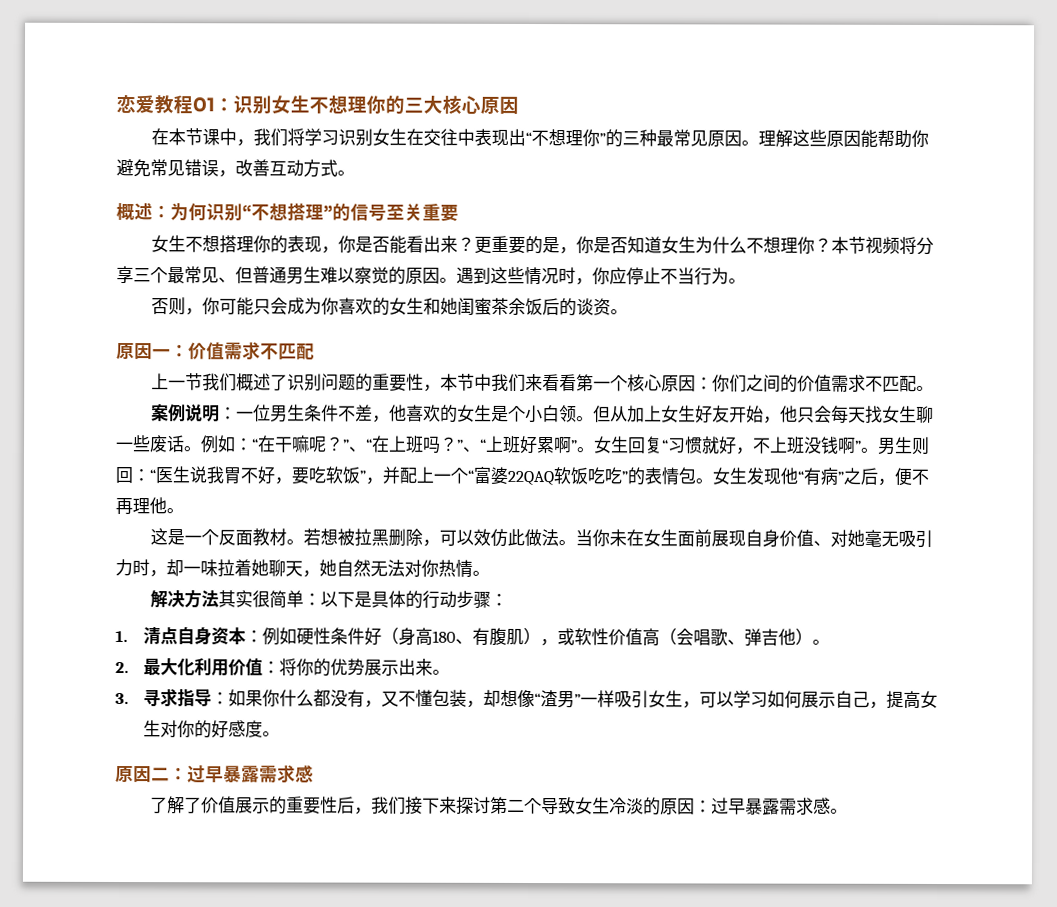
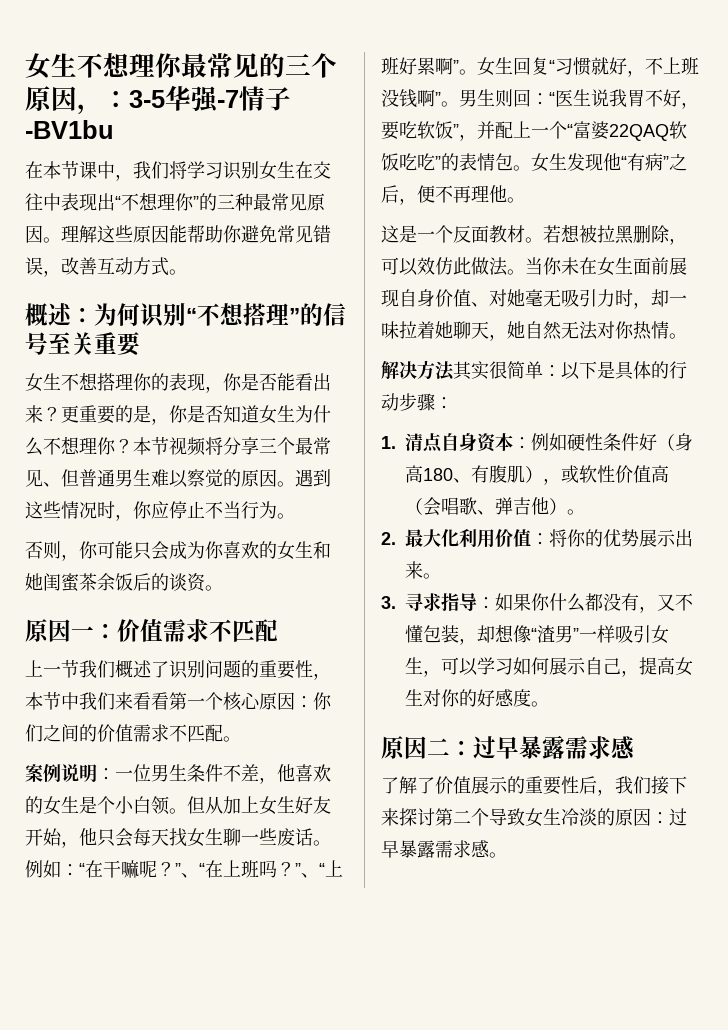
- 恋爱教程01：识别女生不想理你的三大核心原因
+ 女生不想理你最常见的三个原因，：3-5华强-7情子-BV1bu

